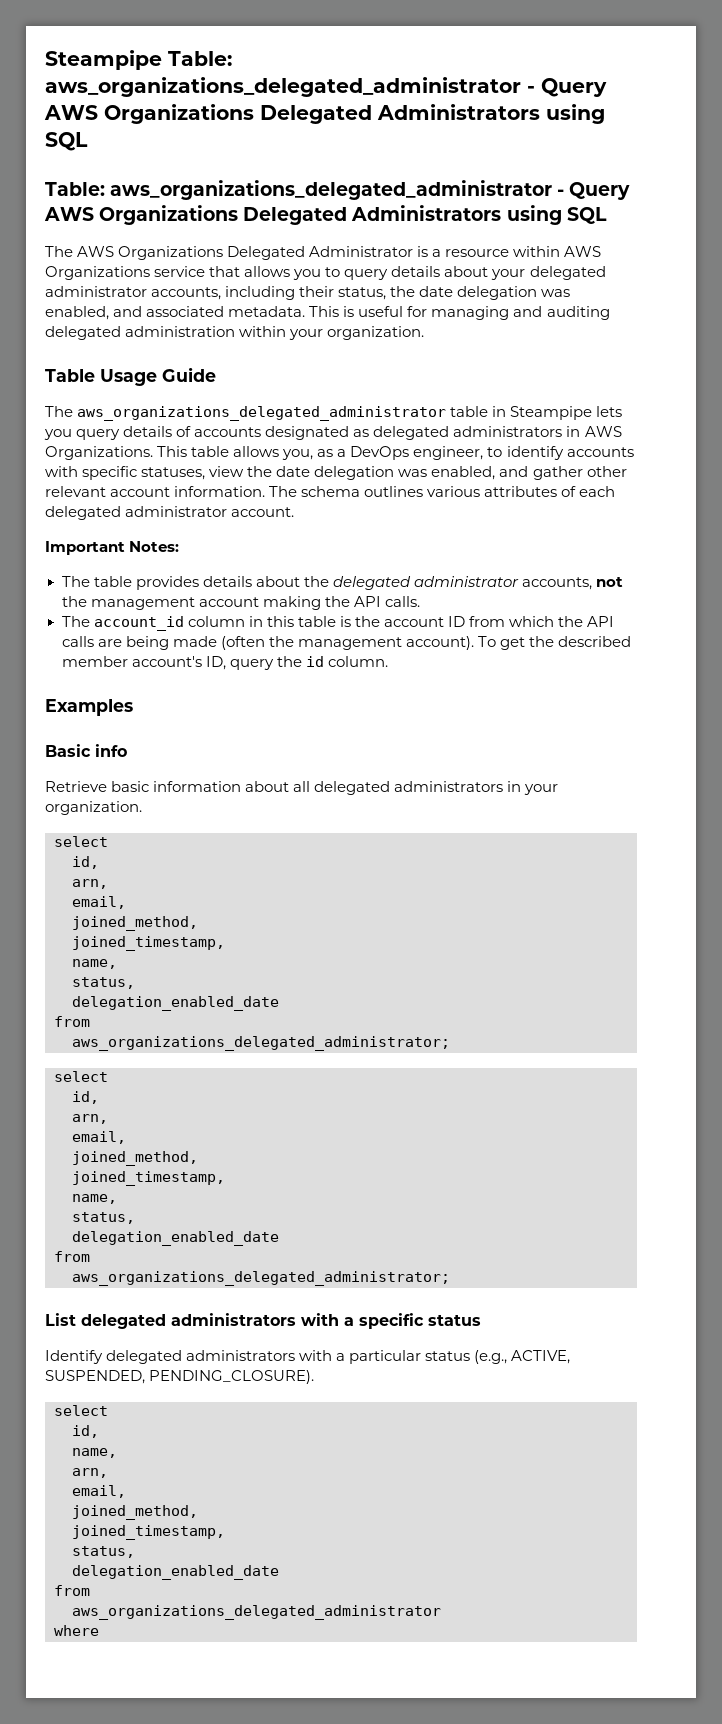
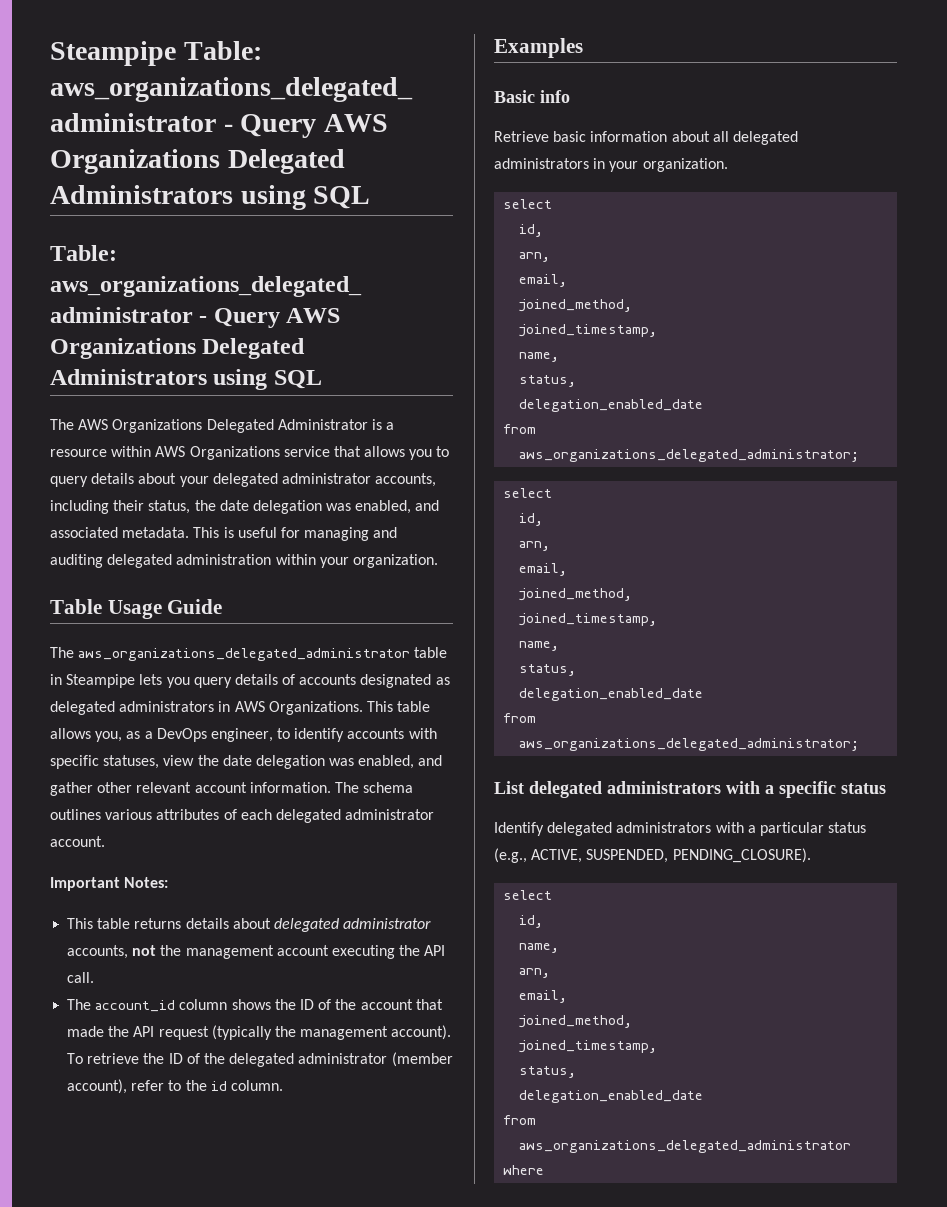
- The table provides details about the delegated administrator accounts, not the management account making the API calls.
+ This table returns details about delegated administrator accounts, not the management account executing the API call.
- The account_id column in this table is the account ID from which the API calls are being made (often the management account). To get the described member account's ID, query the id column.
+ The account_id column shows the ID of the account that made the API request (typically the management account). To retrieve the ID of the delegated administrator (member account), refer to the id column.

